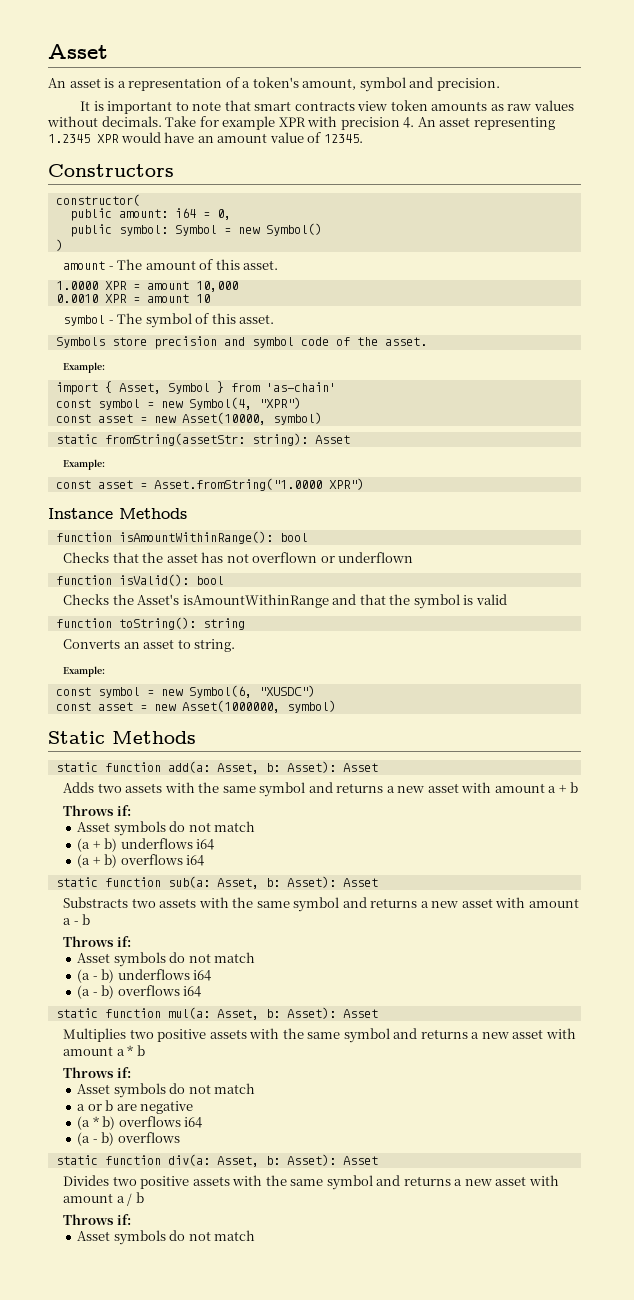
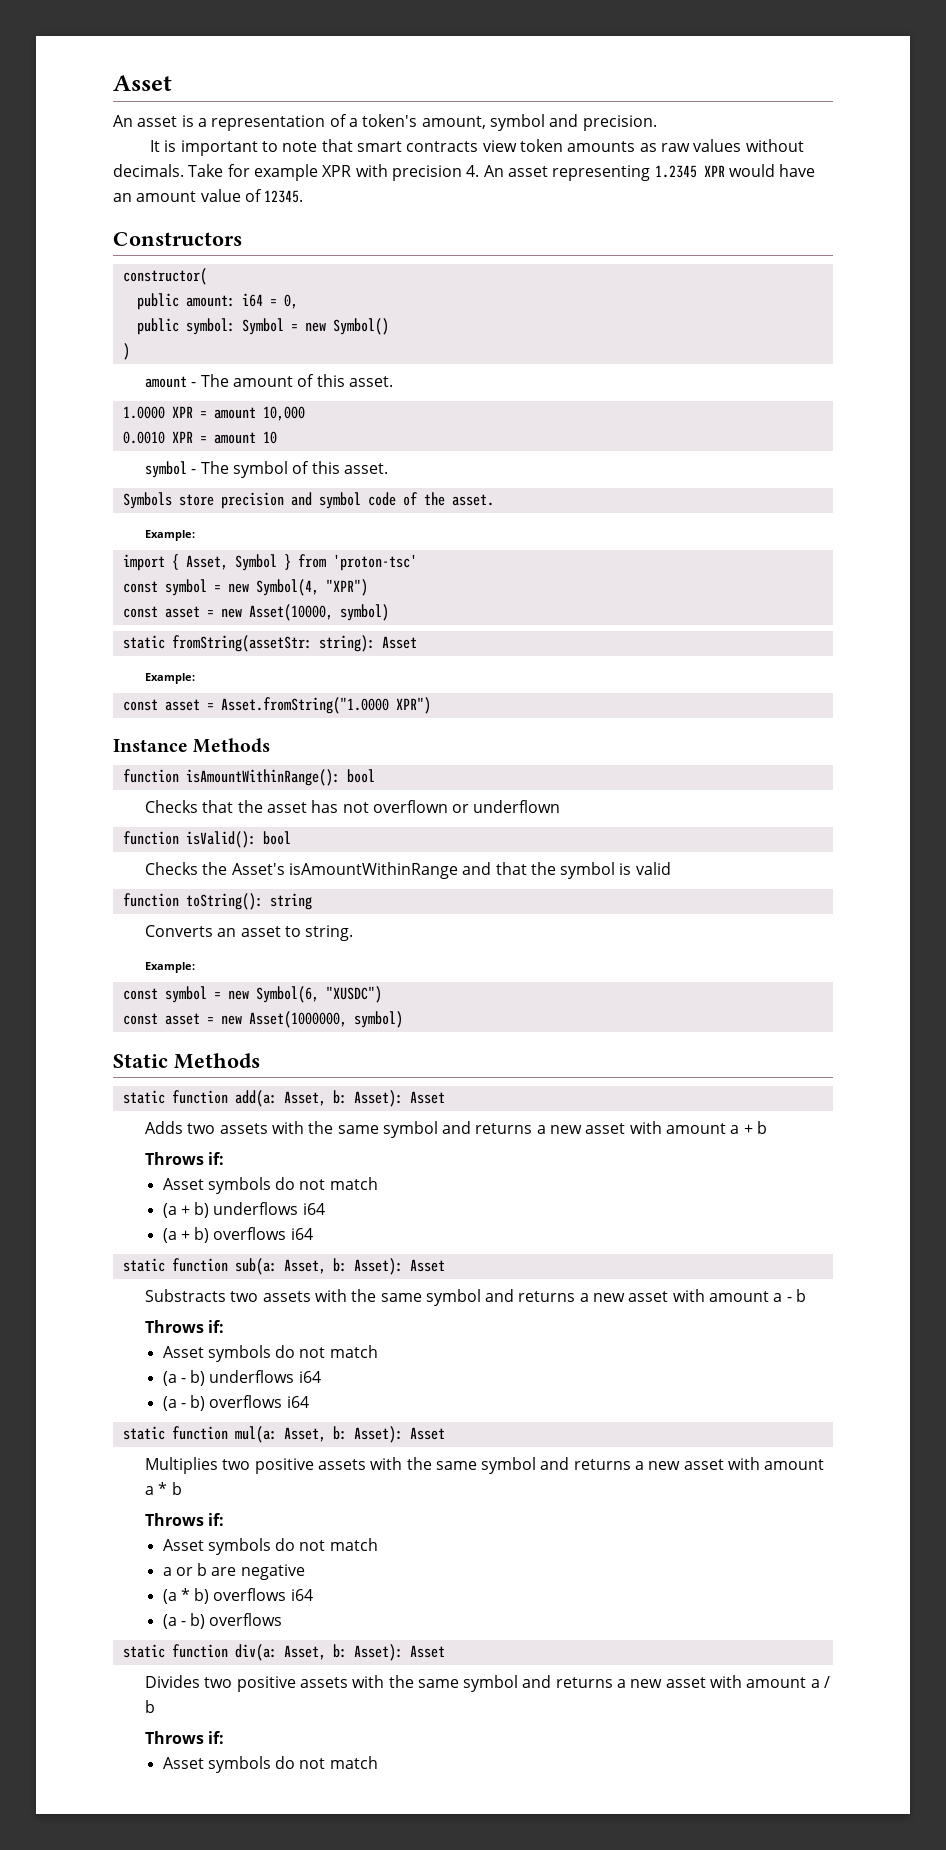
- import { Asset, Symbol } from 'as-chain'
+ import { Asset, Symbol } from 'proton-tsc'

